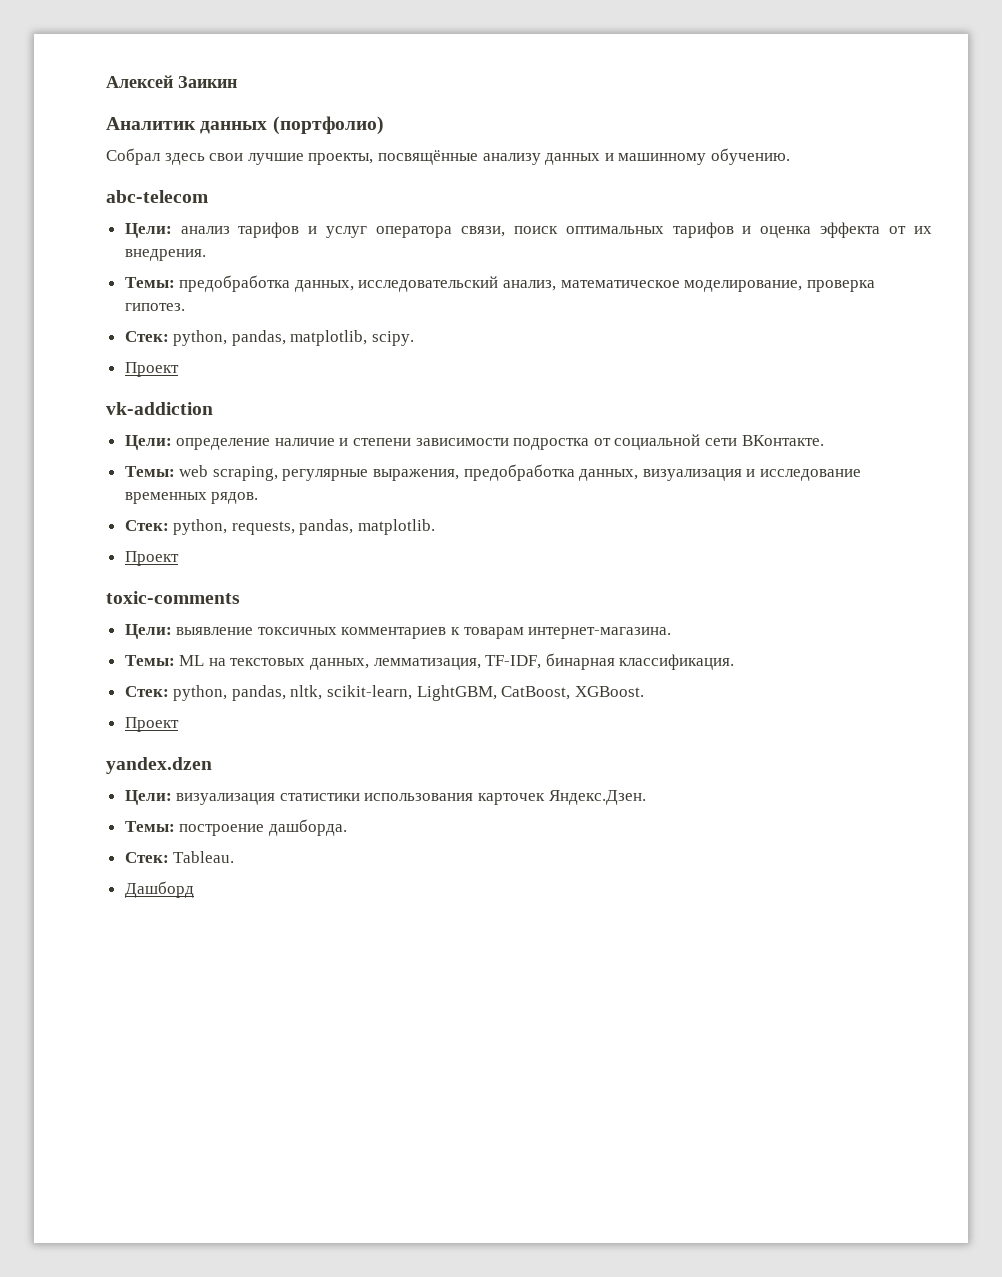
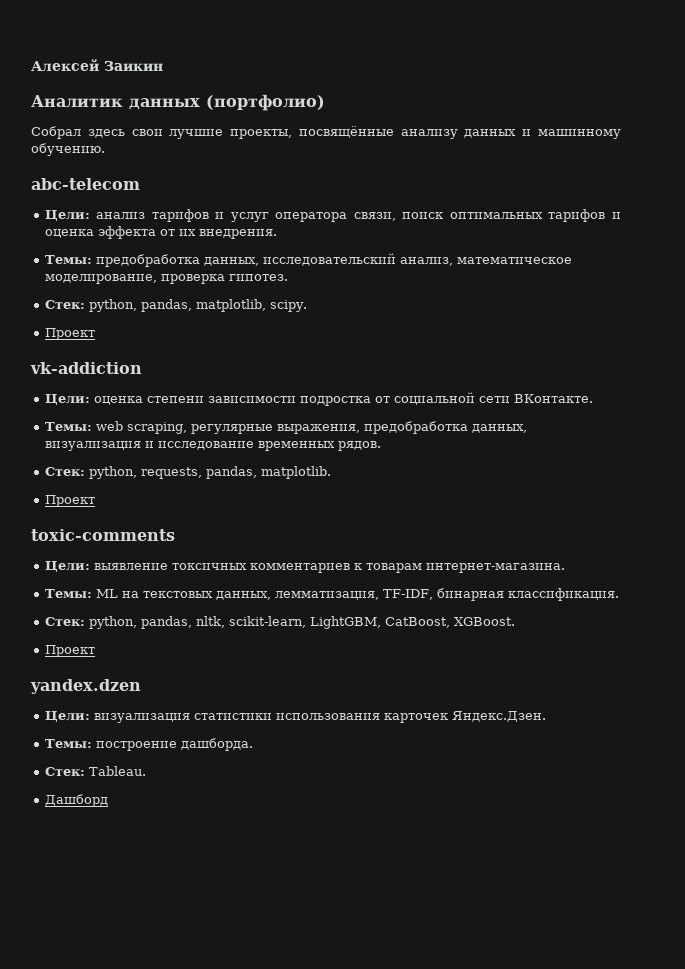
- Цели: определение наличие и степени зависимости подростка от социальной сети ВКонтакте.
+ Цели: оценка степени зависимости подростка от социальной сети ВКонтакте.

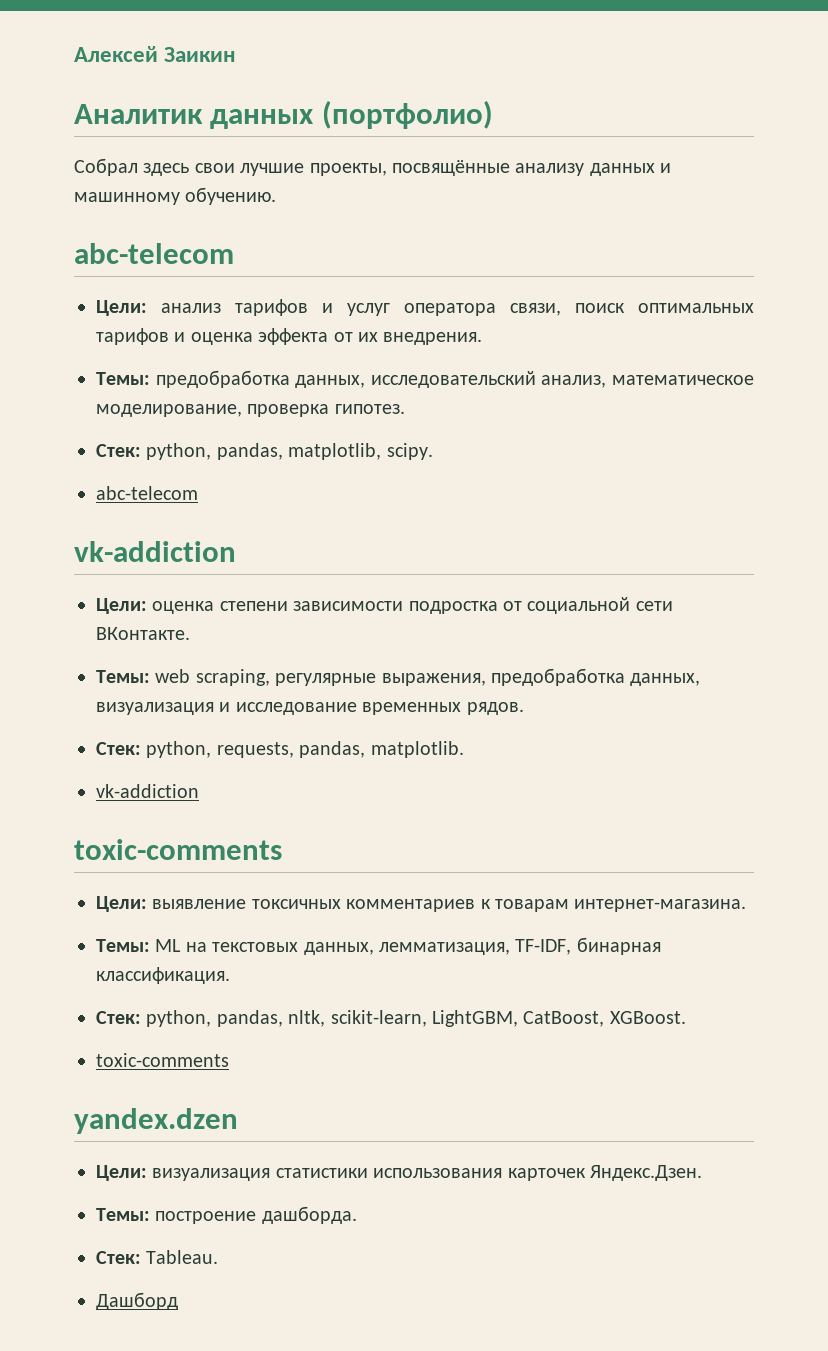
  Стек: python, pandas, matplotlib, scipy.
- Проект
+ abc-telecom
  Стек: python, requests, pandas, matplotlib.
- Проект
+ vk-addiction
  Стек: python, pandas, nltk, scikit-learn, LightGBM, CatBoost, XGBoost.
- Проект
+ toxic-comments

